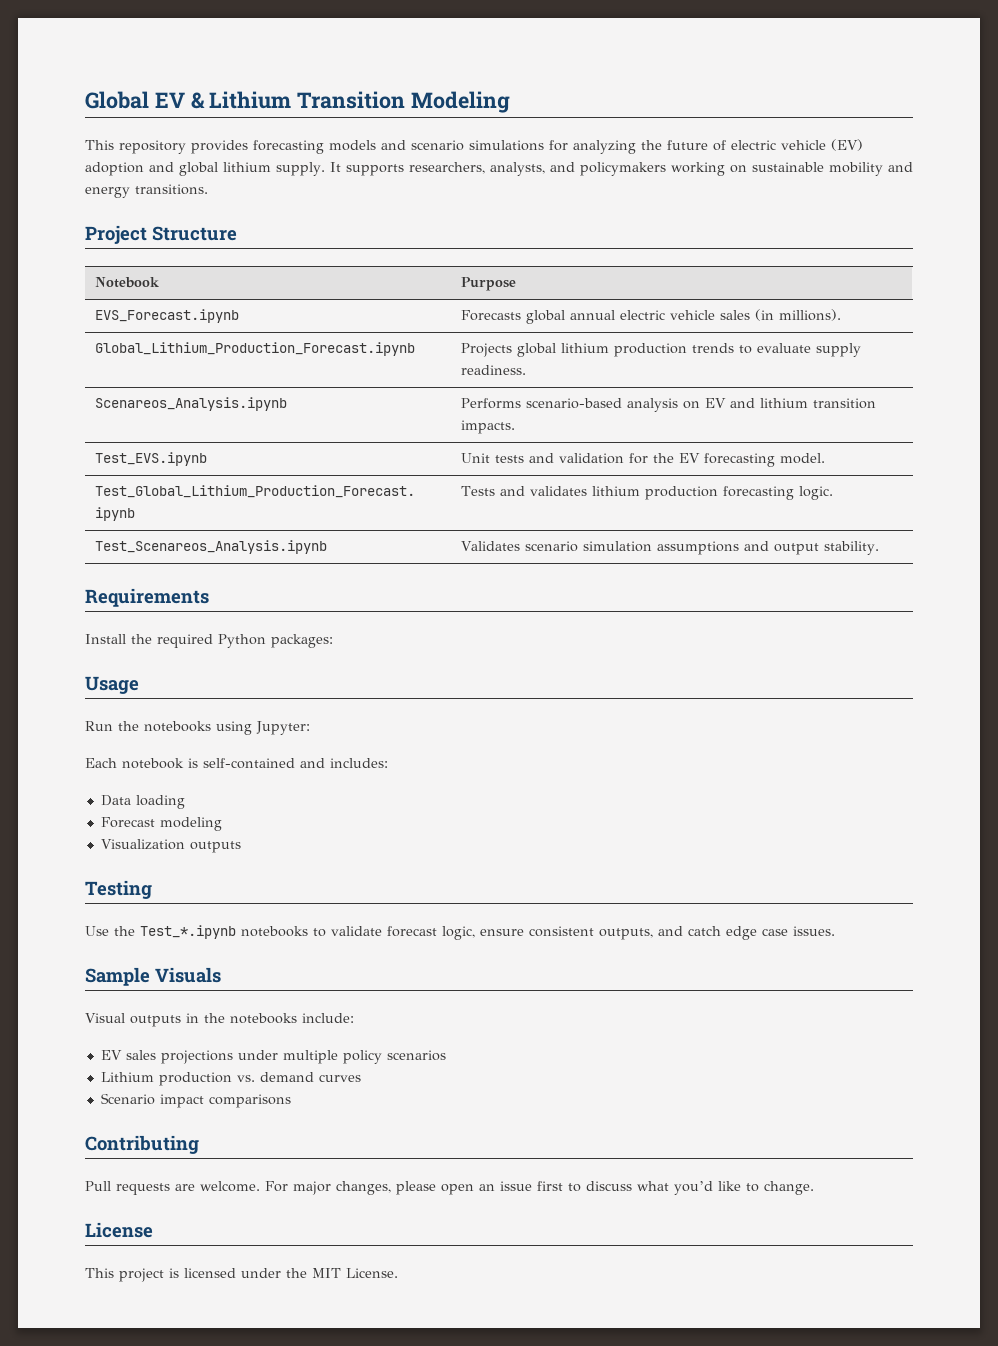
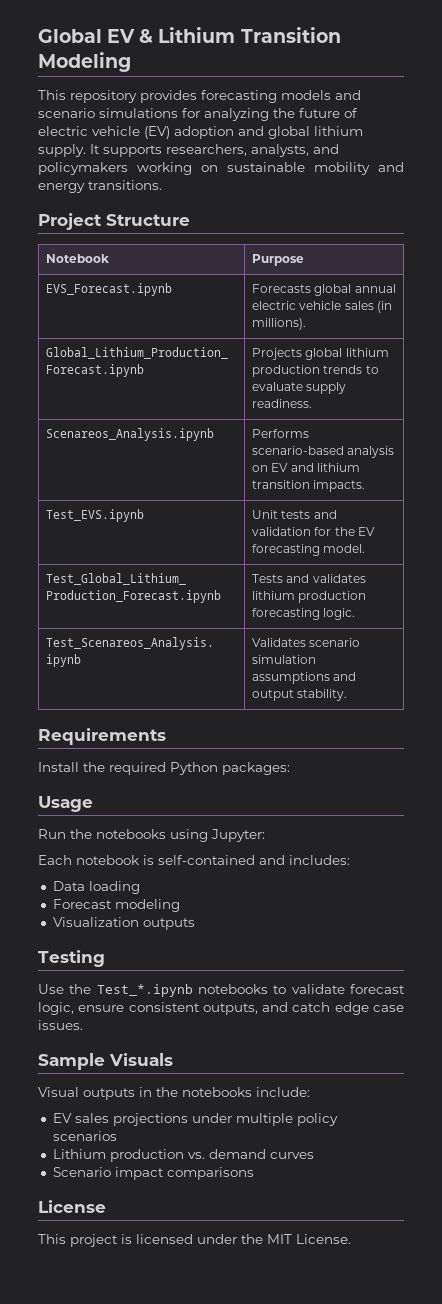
- Contributing
- Pull requests are welcome. For major changes, please open an issue first to discuss what you’d like to change.

